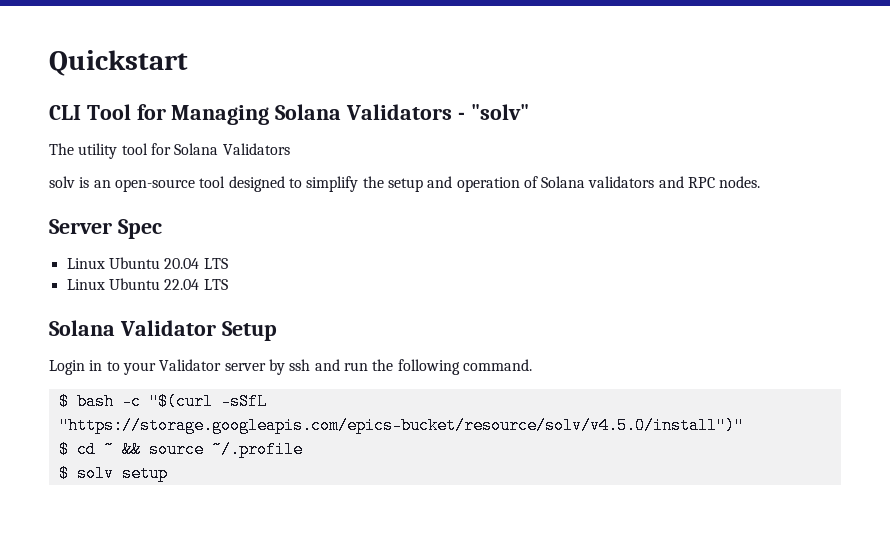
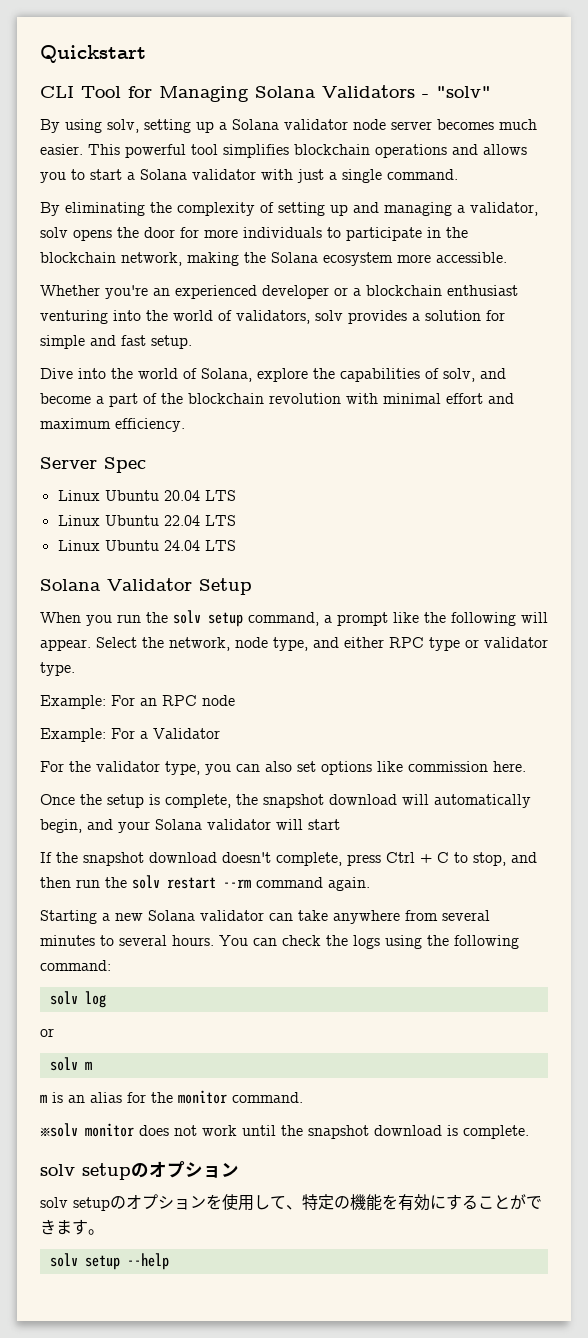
- The utility tool for Solana Validators
- solv is an open-source tool designed to simplify the setup and operation of Solana validators and RPC nodes.
+ By using solv, setting up a Solana validator node server becomes much easier. This powerful tool simplifies blockchain operations and allows you to start a Solana validator with just a single command.
+ By eliminating the complexity of setting up and managing a validator, solv opens the door for more individuals to participate in the blockchain network, making the Solana ecosystem more accessible.
+ Whether you're an experienced developer or a blockchain enthusiast venturing into the world of validators, solv provides a solution for simple and fast setup.
+ Dive into the world of Solana, explore the capabilities of solv, and become a part of the blockchain revolution with minimal effort and maximum efficiency.
+ Linux Ubuntu 24.04 LTS
- Login in to your Validator server by ssh and run the following command.
- $ bash -c "$(curl -sSfL "https://storage.googleapis.com/epics-bucket/resource/solv/v4.5.0/install")"
- $ cd ~ && source ~/.profile
- $ solv setup
+ When you run the solv setup command, a prompt like the following will appear. Select the network, node type, and either RPC type or validator type.
+ Example: For an RPC node
+ Example: For a Validator
+ For the validator type, you can also set options like commission here.
+ Once the setup is complete, the snapshot download will automatically begin, and your Solana validator will start
+ If the snapshot download doesn't complete, press Ctrl + C to stop, and then run the solv restart --rm command again.
+ Starting a new Solana validator can take anywhere from several minutes to several hours. You can check the logs using the following command:
+ solv log
+ or
+ solv m
+ m is an alias for the monitor command.
+ ※solv monitor does not work until the snapshot download is complete.
+ solv setupのオプション
+ solv setupのオプションを使用して、特定の機能を有効にすることができます。
+ solv setup --help

